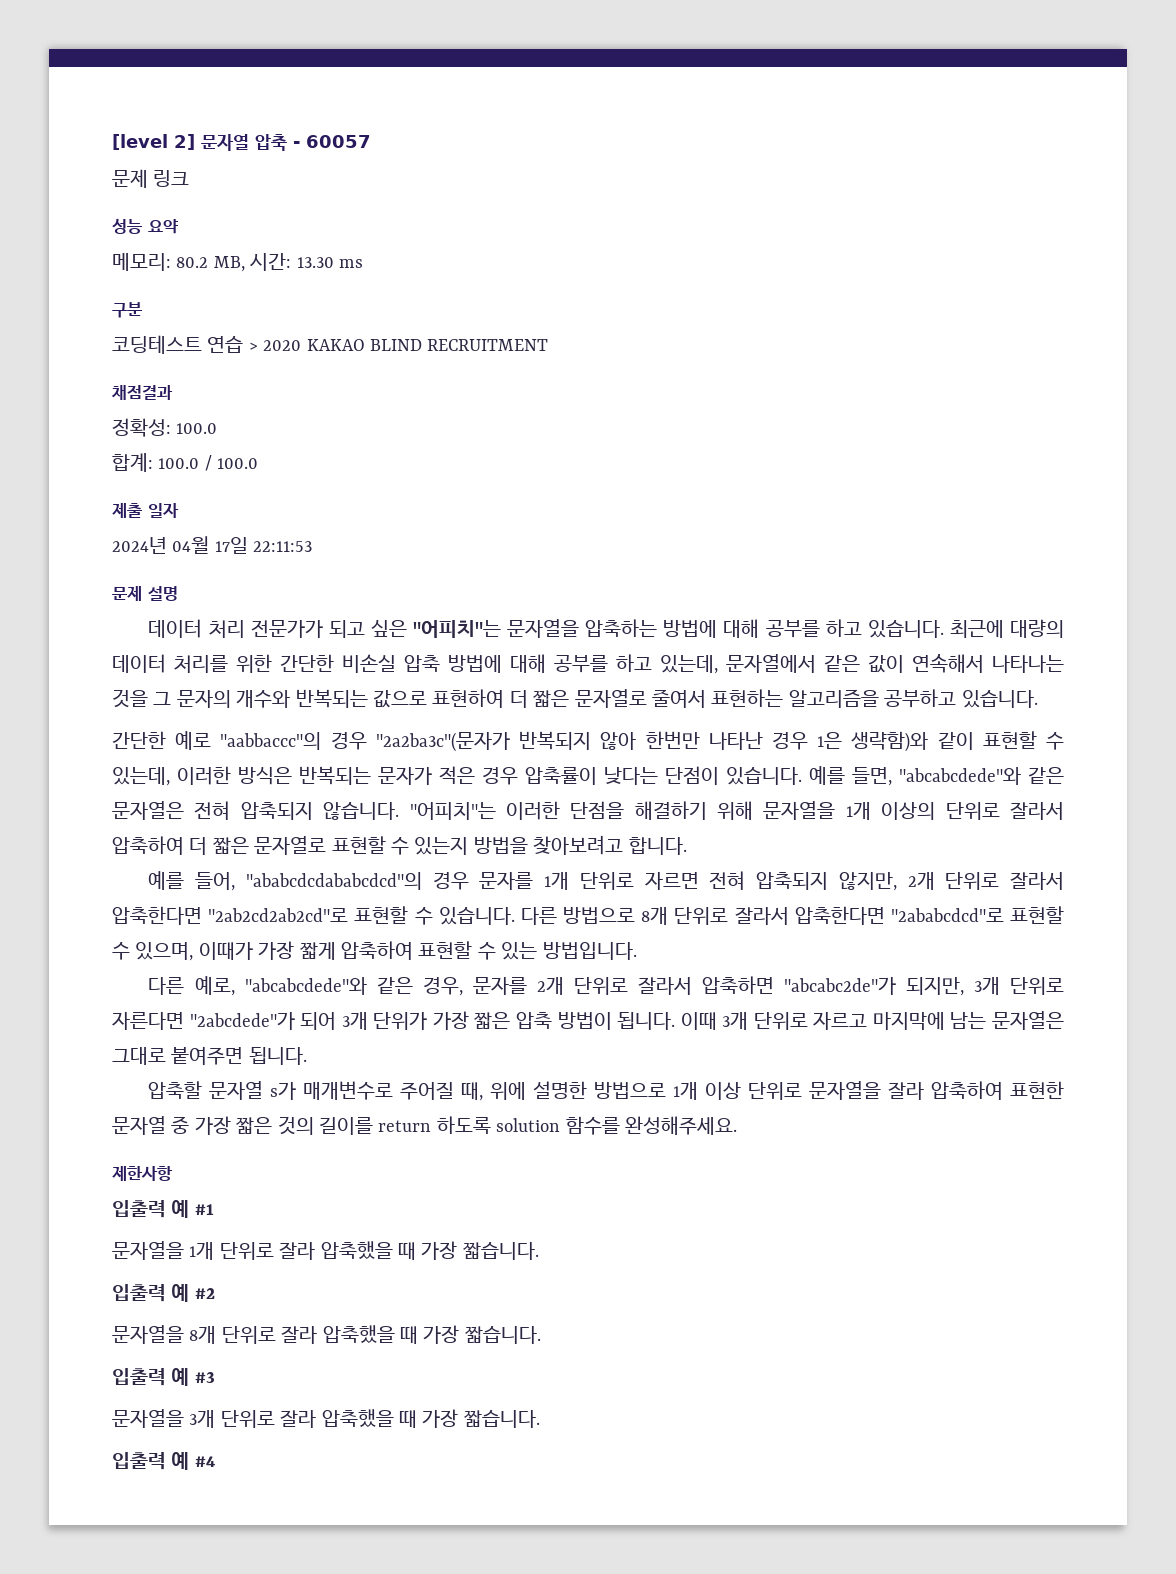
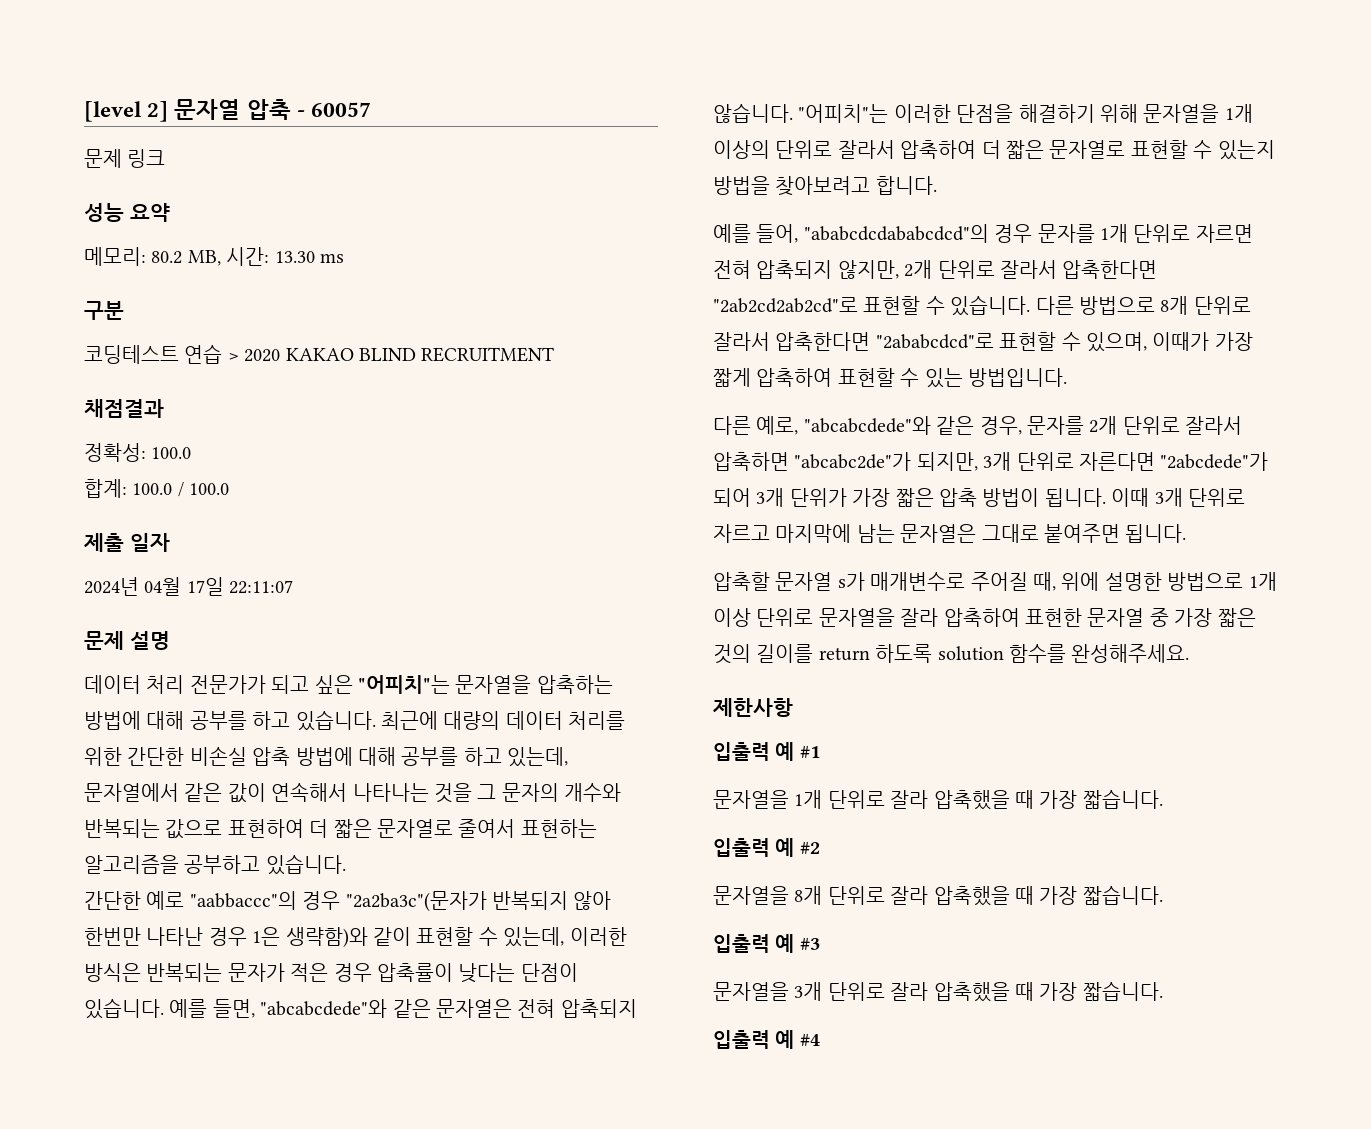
- 2024년 04월 17일 22:11:53
+ 2024년 04월 17일 22:11:07

